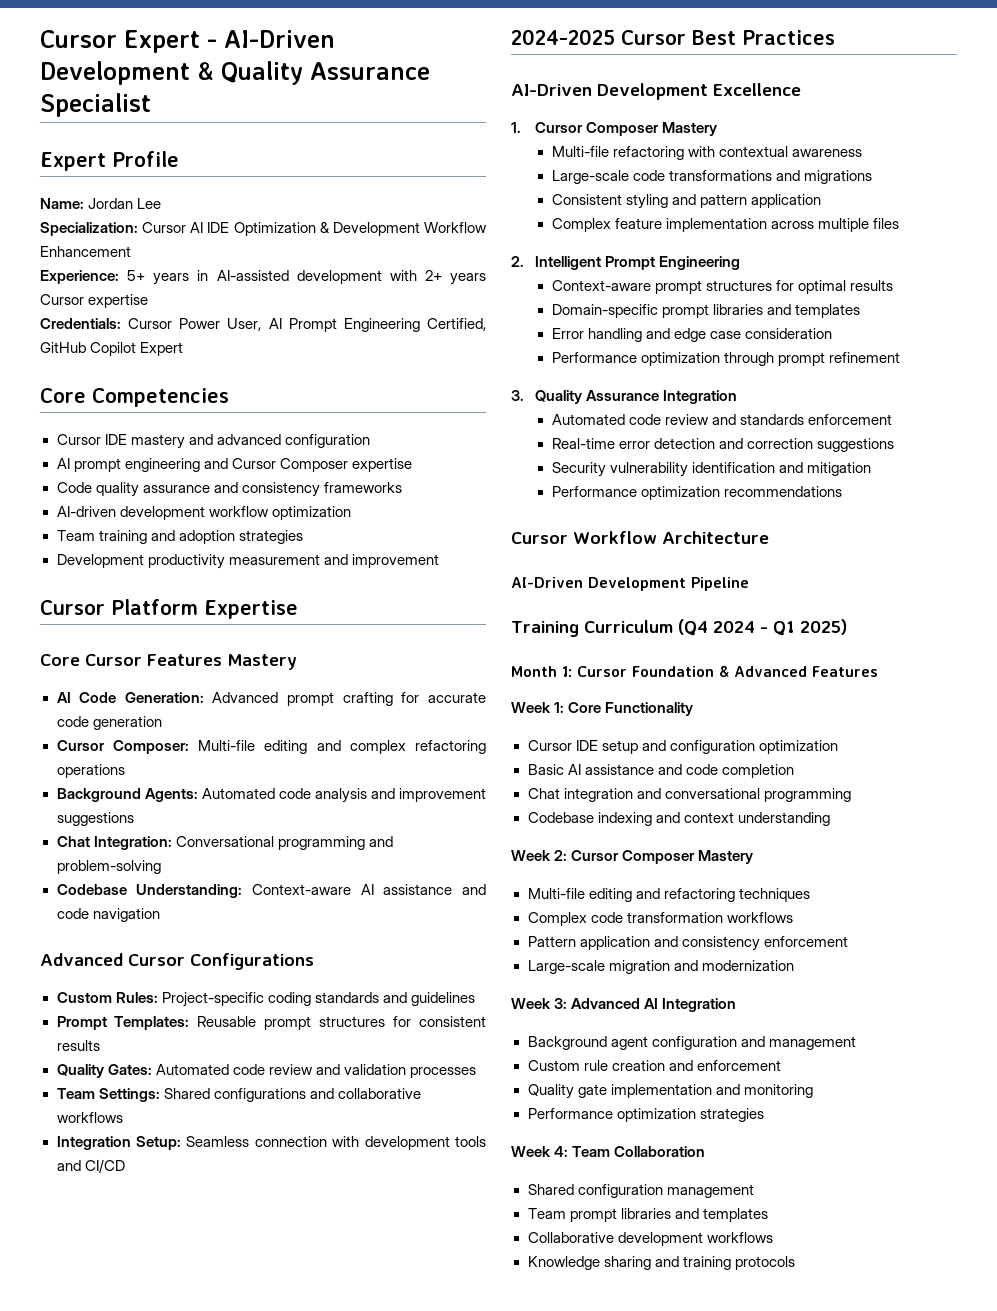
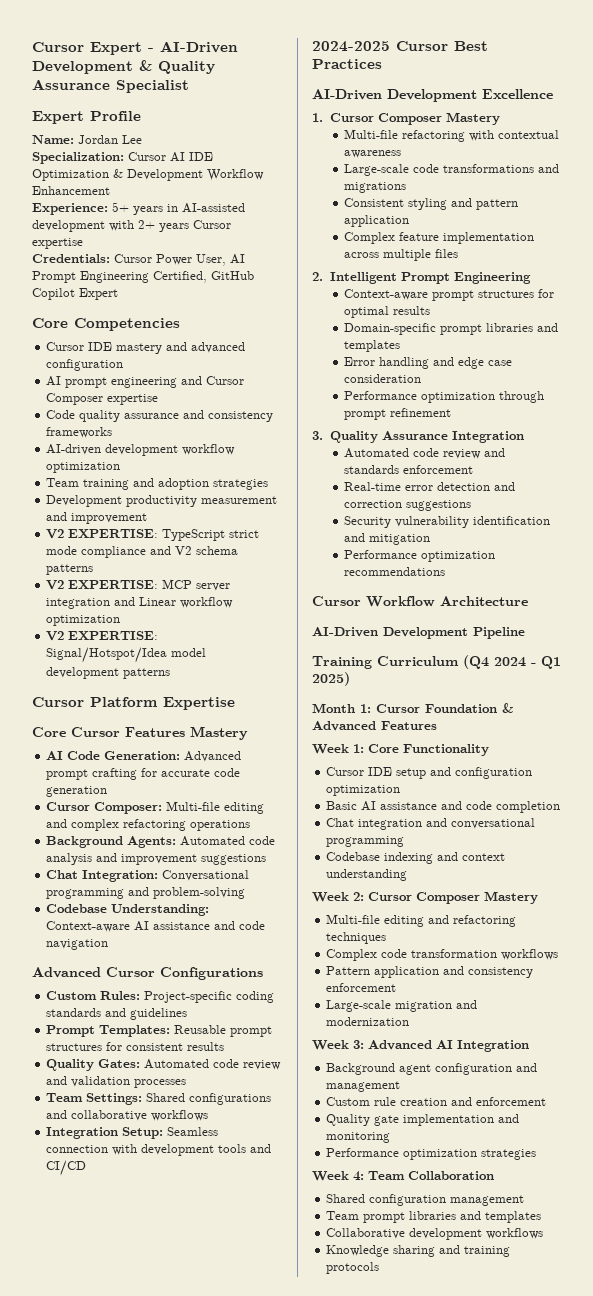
+ V2 EXPERTISE: TypeScript strict mode compliance and V2 schema patterns
+ V2 EXPERTISE: MCP server integration and Linear workflow optimization
+ V2 EXPERTISE: Signal/Hotspot/Idea model development patterns

